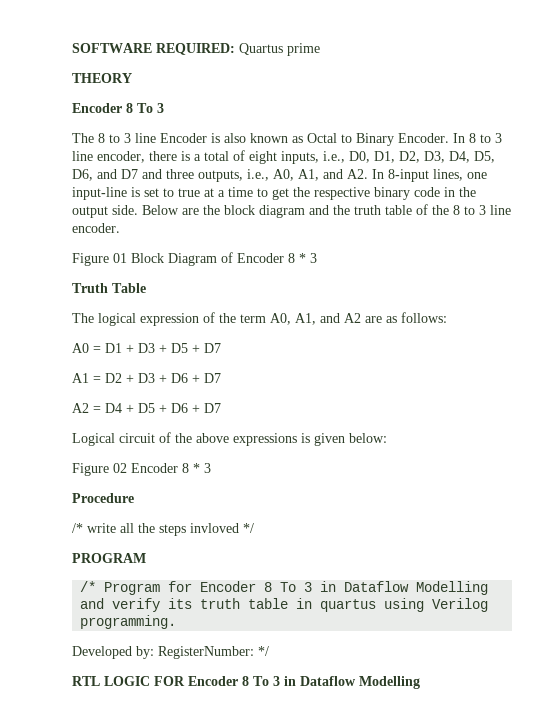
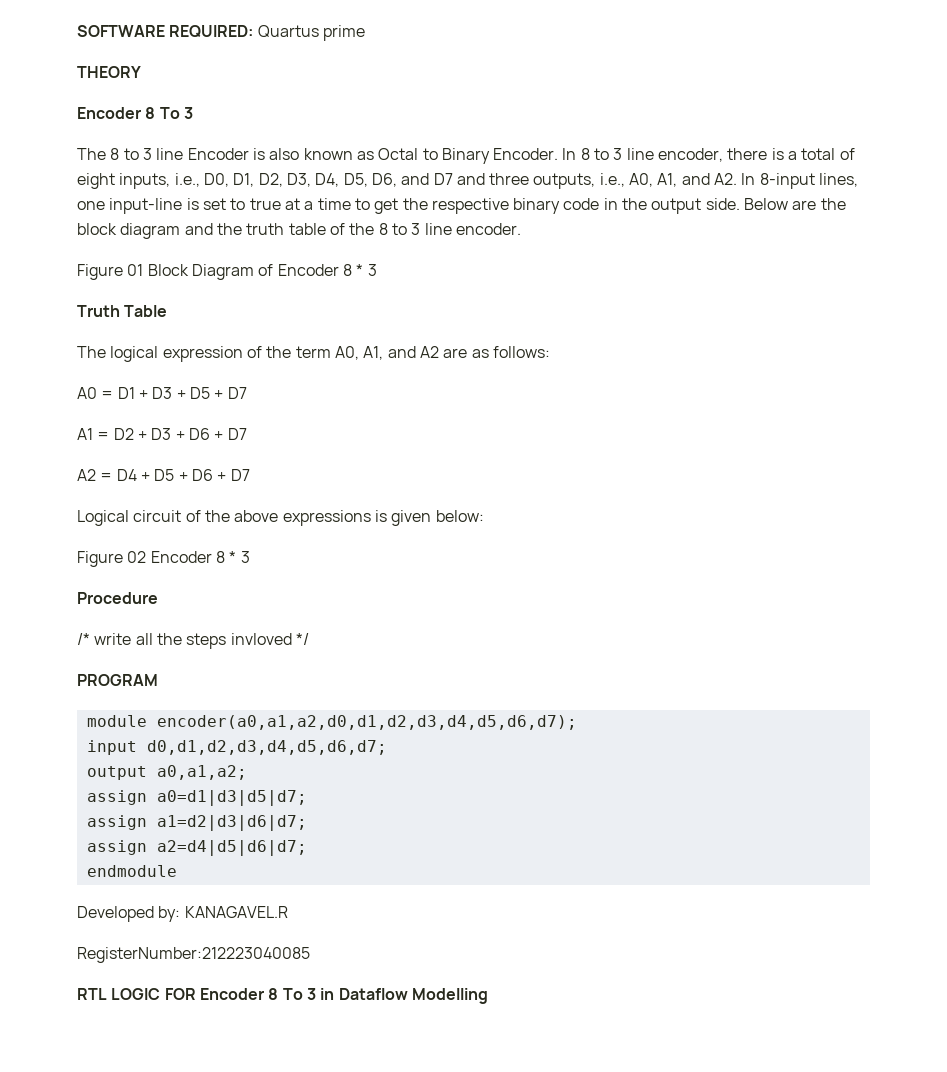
- /* Program for Encoder 8 To 3 in Dataflow Modelling and verify its truth table in quartus using Verilog programming.
+ module encoder(a0,a1,a2,d0,d1,d2,d3,d4,d5,d6,d7);
+ input d0,d1,d2,d3,d4,d5,d6,d7;
+ output a0,a1,a2;
+ assign a0=d1|d3|d5|d7;
+ assign a1=d2|d3|d6|d7;
+ assign a2=d4|d5|d6|d7;
+ endmodule
- Developed by: RegisterNumber: */
+ Developed by: KANAGAVEL.R
+ RegisterNumber:212223040085

